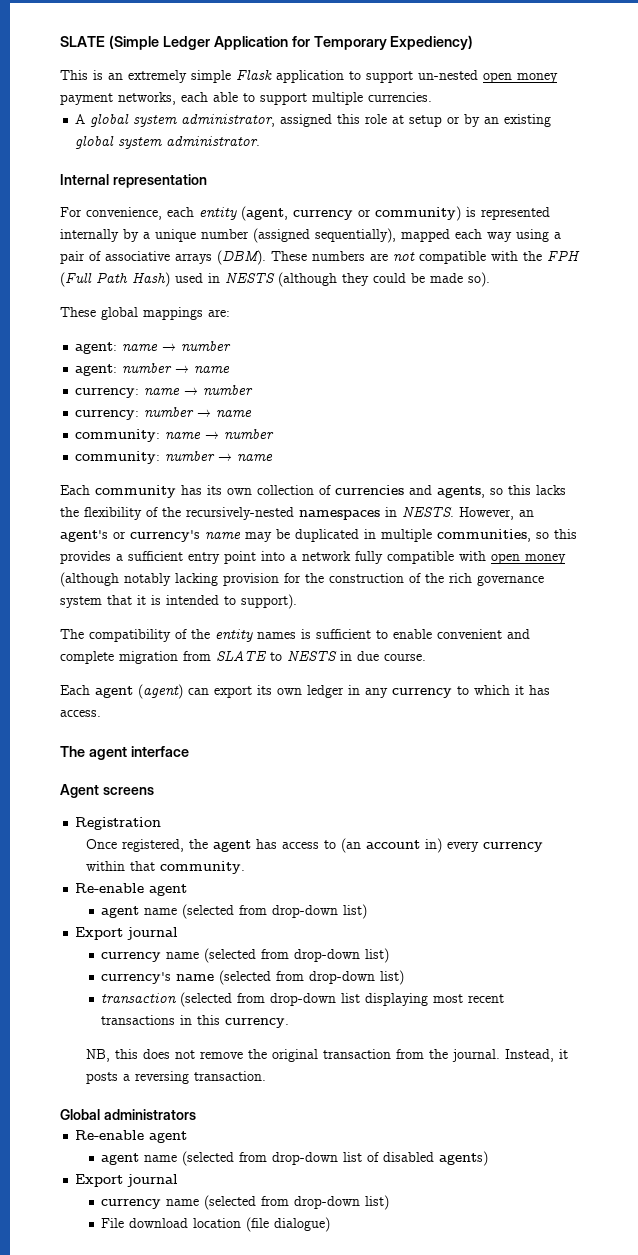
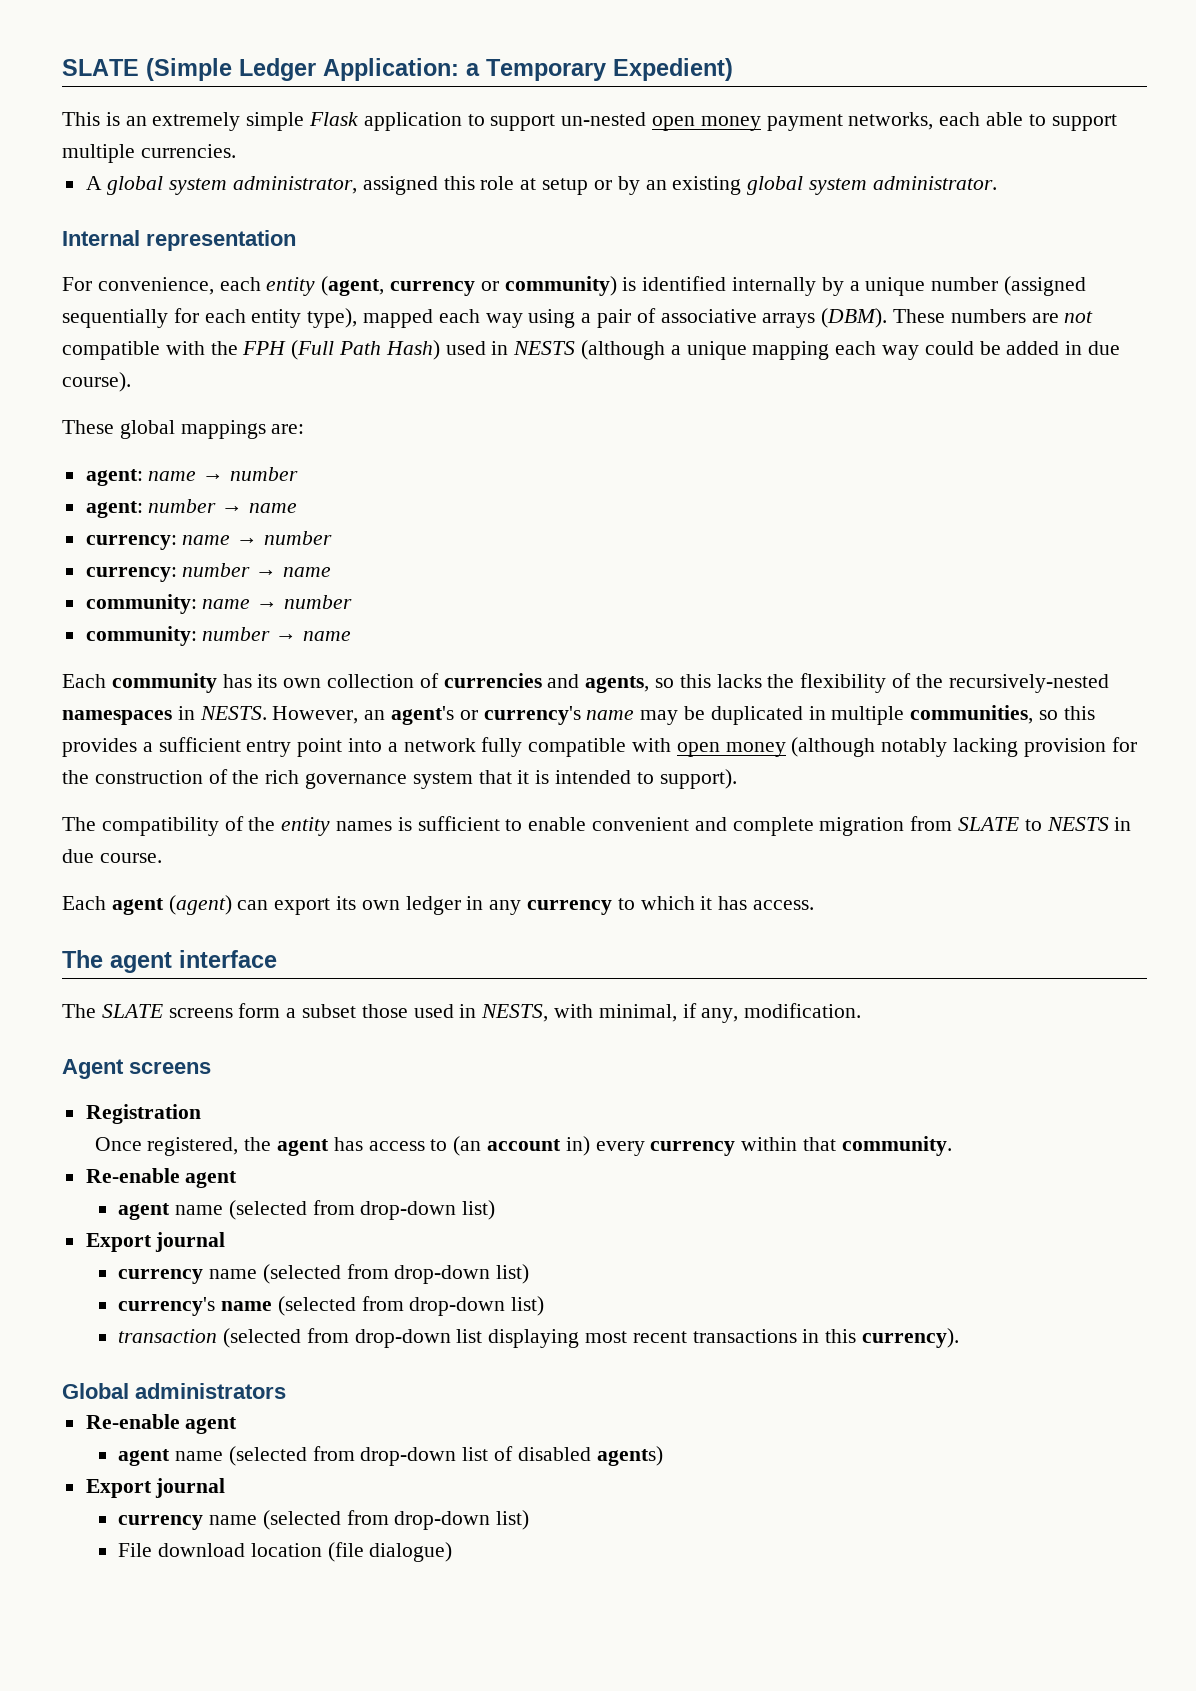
- SLATE (Simple Ledger Application for Temporary Expediency)
+ SLATE (Simple Ledger Application: a Temporary Expedient)
- For convenience, each entity (agent, currency or community) is represented internally by a unique number (assigned sequentially), mapped each way using a pair of associative arrays (DBM).
+ For convenience, each entity (agent, currency or community) is identified internally by a unique number (assigned sequentially for each entity type), mapped each way using a pair of associative arrays (DBM).
- These numbers are not compatible with the FPH (Full Path Hash) used in NESTS (although they could be made so).
+ These numbers are not compatible with the FPH (Full Path Hash) used in NESTS (although a unique mapping each way could be added in due course).
+ The SLATE screens form a subset those used in NESTS, with minimal, if any, modification.
- transaction (selected from drop-down list displaying most recent transactions in this currency.
- NB, this does not remove the original transaction from the journal. Instead, it posts a reversing transaction.
+ transaction (selected from drop-down list displaying most recent transactions in this currency).

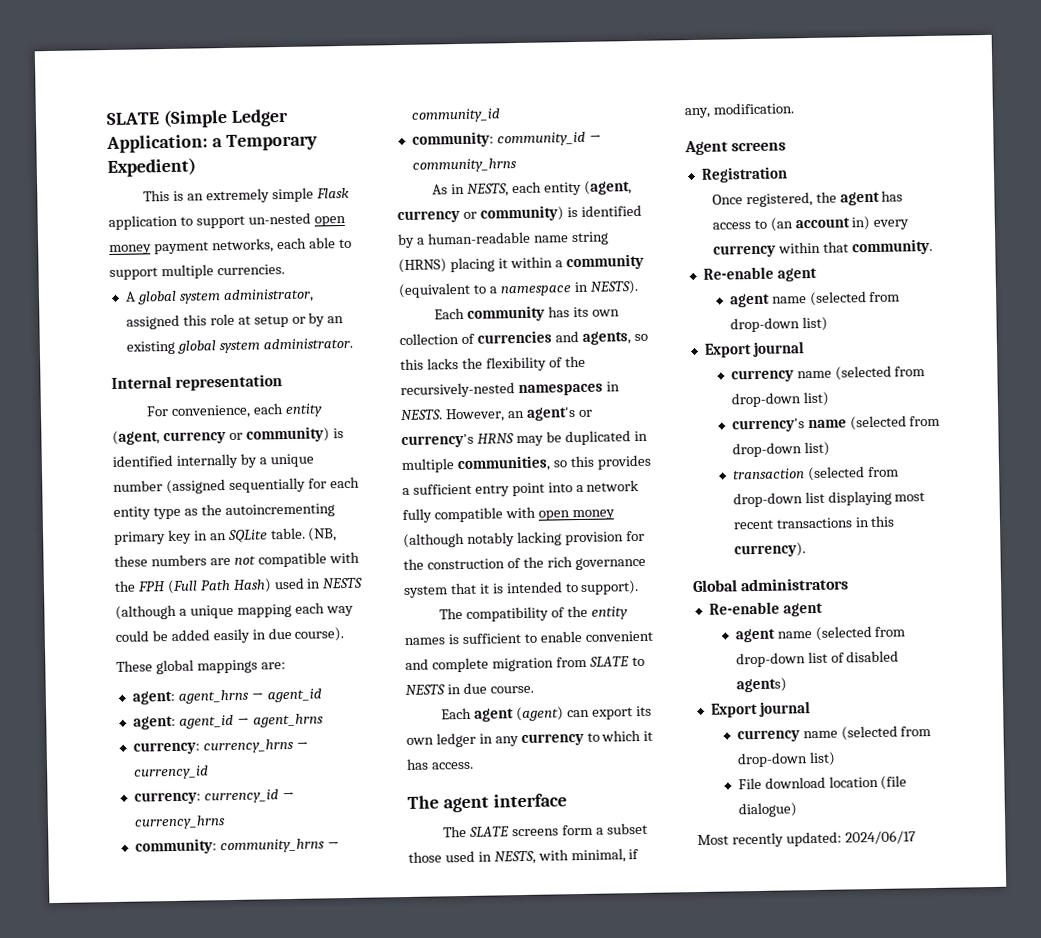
- For convenience, each entity (agent, currency or community) is identified internally by a unique number (assigned sequentially for each entity type), mapped each way using a pair of associative arrays (DBM). These numbers are not compatible with the FPH (Full Path Hash) used in NESTS (although a unique mapping each way could be added in due course).
+ For convenience, each entity (agent, currency or community) is identified internally by a unique number (assigned sequentially for each entity type as the autoincrementing primary key in an SQLite table. (NB, these numbers are not compatible with the FPH (Full Path Hash) used in NESTS (although a unique mapping each way could be added easily in due course).
- agent: name → number
- agent: number → name
- currency: name → number
- currency: number → name
- community: name → number
- community: number → name
+ agent: agent_hrns → agent_id
+ agent: agent_id → agent_hrns
+ currency: currency_hrns → currency_id
+ currency: currency_id → currency_hrns
+ community: community_hrns → community_id
+ community: community_id → community_hrns
+ As in NESTS, each entity (agent, currency or community) is identified by a human-readable name string (HRNS) placing it within a community (equivalent to a namespace in NESTS).
- However, an agent's or currency's name may be duplicated in multiple communities, so this provides a sufficient entry point into a network fully compatible with open money (although notably lacking provision for the construction of the rich governance system that it is intended to support).
+ However, an agent's or currency's HRNS may be duplicated in multiple communities, so this provides a sufficient entry point into a network fully compatible with open money (although notably lacking provision for the construction of the rich governance system that it is intended to support).
+ Most recently updated: 2024/06/17

